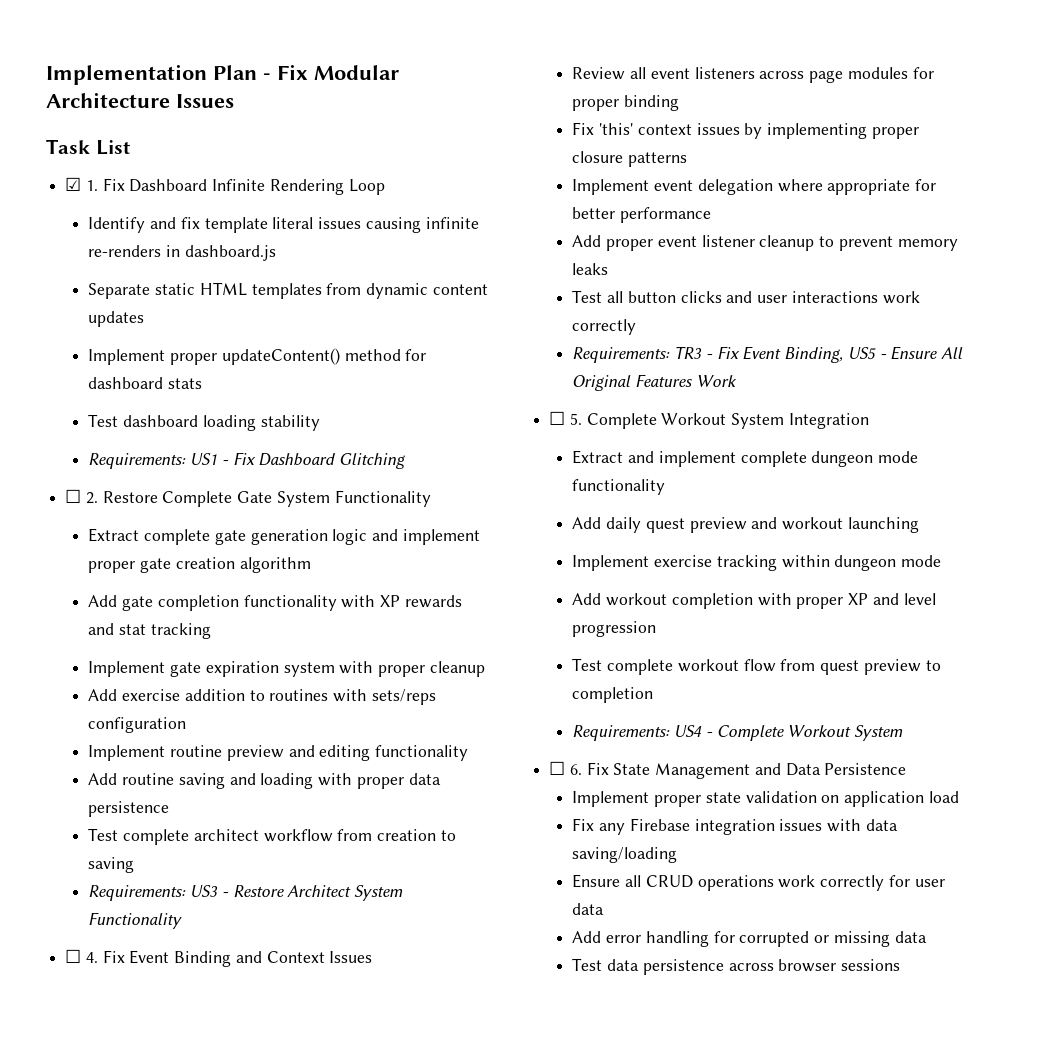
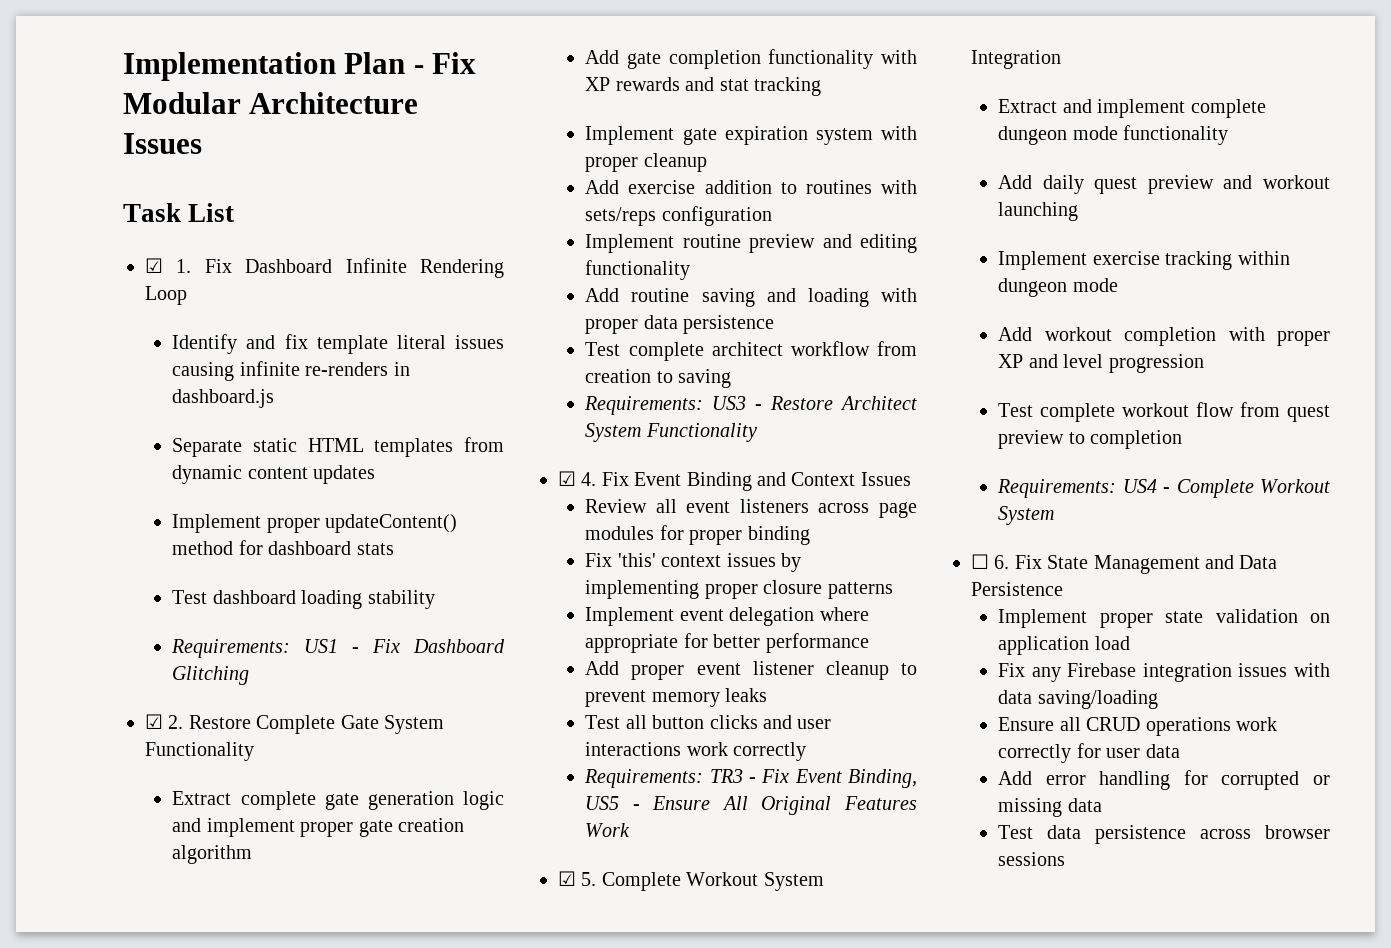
- ☐ 2. Restore Complete Gate System Functionality
+ ☑ 2. Restore Complete Gate System Functionality
- ☐ 4. Fix Event Binding and Context Issues
+ ☑ 4. Fix Event Binding and Context Issues
- ☐ 5. Complete Workout System Integration
+ ☑ 5. Complete Workout System Integration

